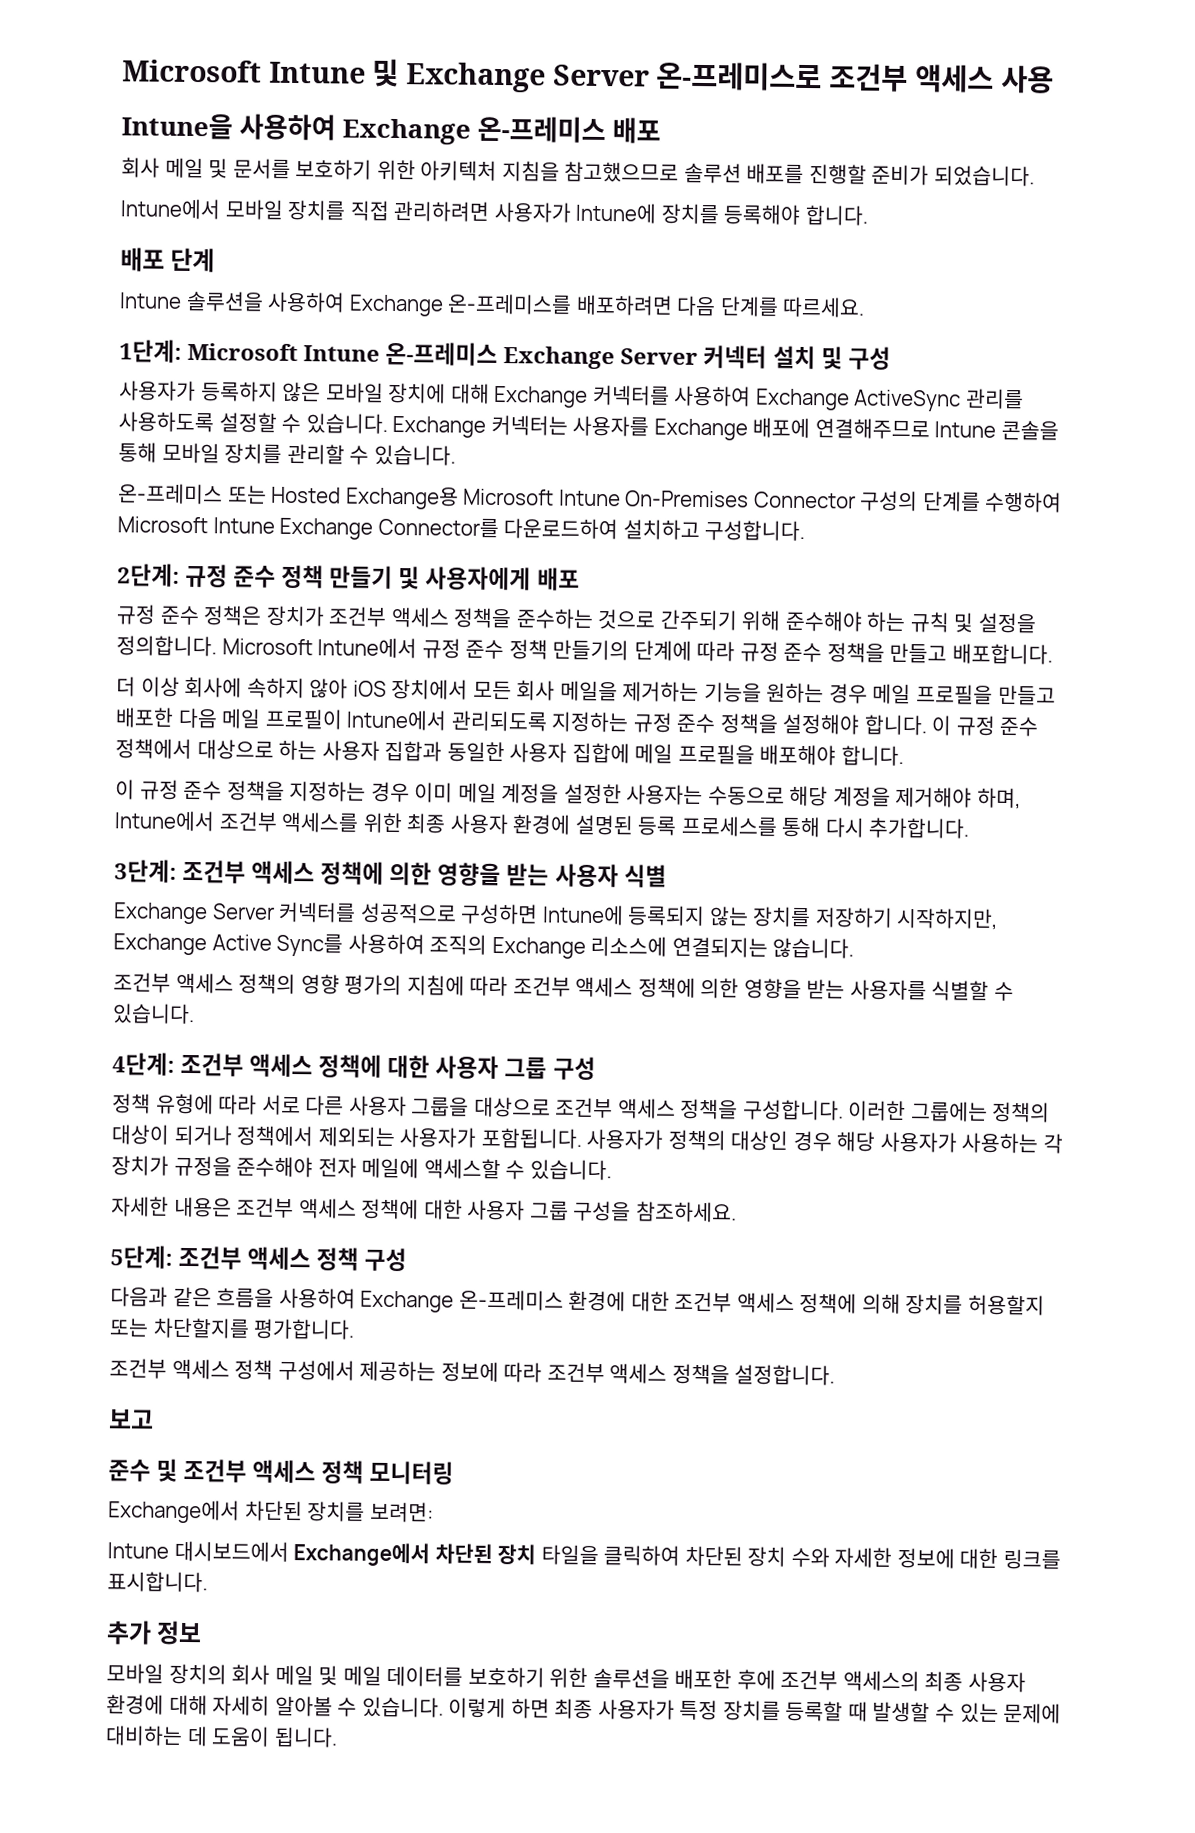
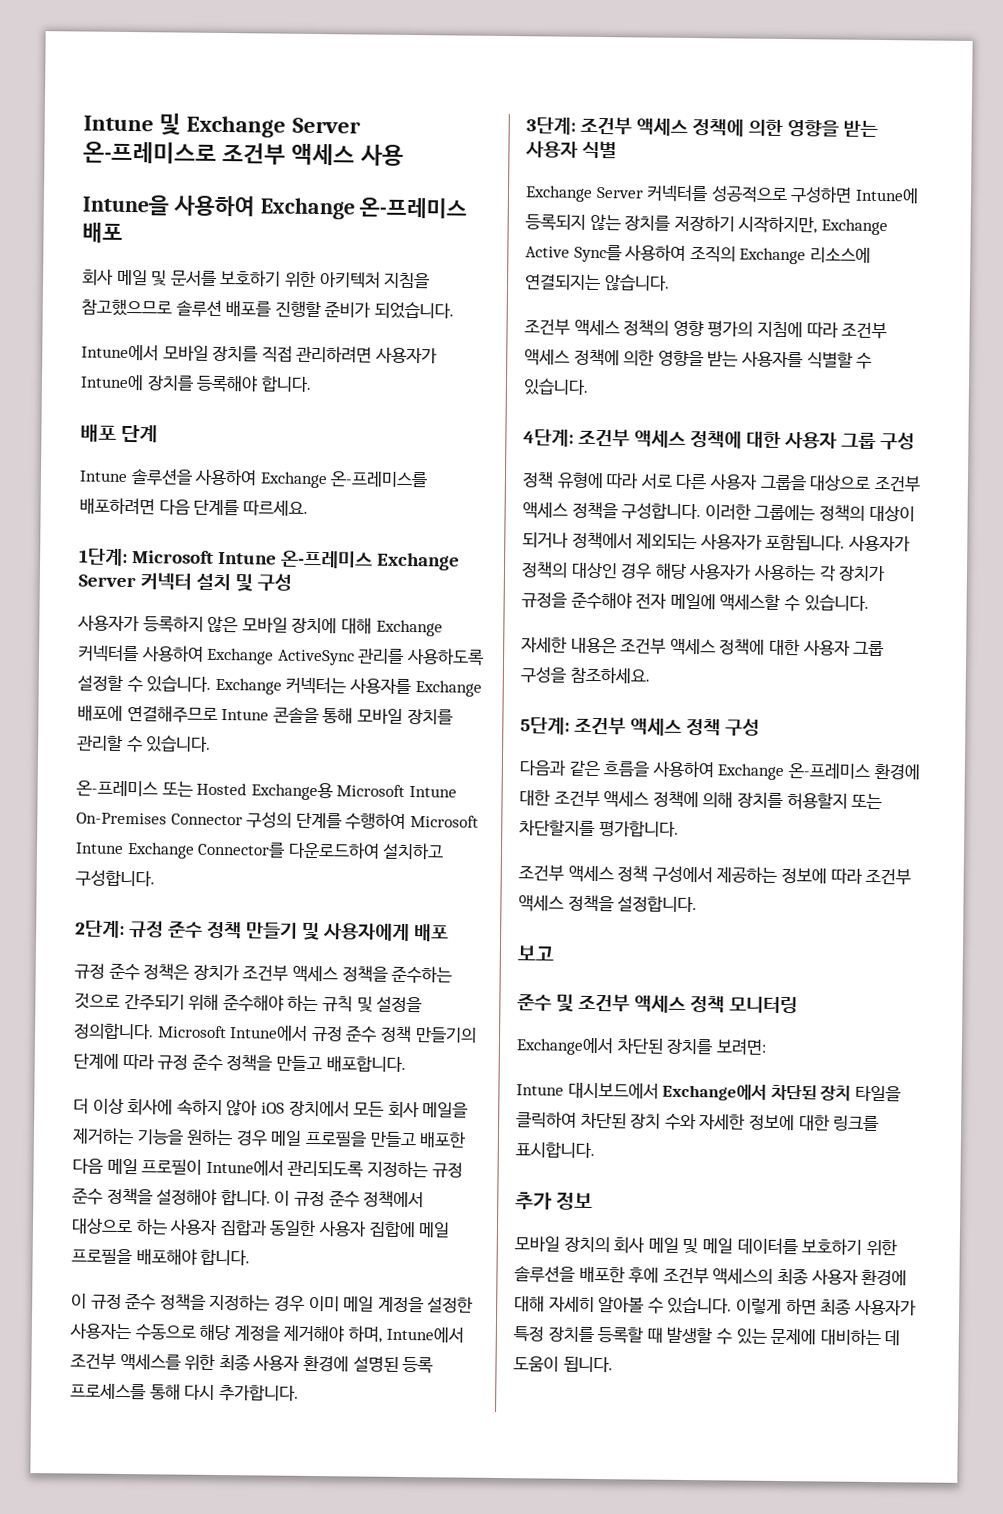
- Microsoft Intune 및 Exchange Server 온-프레미스로 조건부 액세스 사용
+ Intune 및 Exchange Server 온-프레미스로 조건부 액세스 사용

